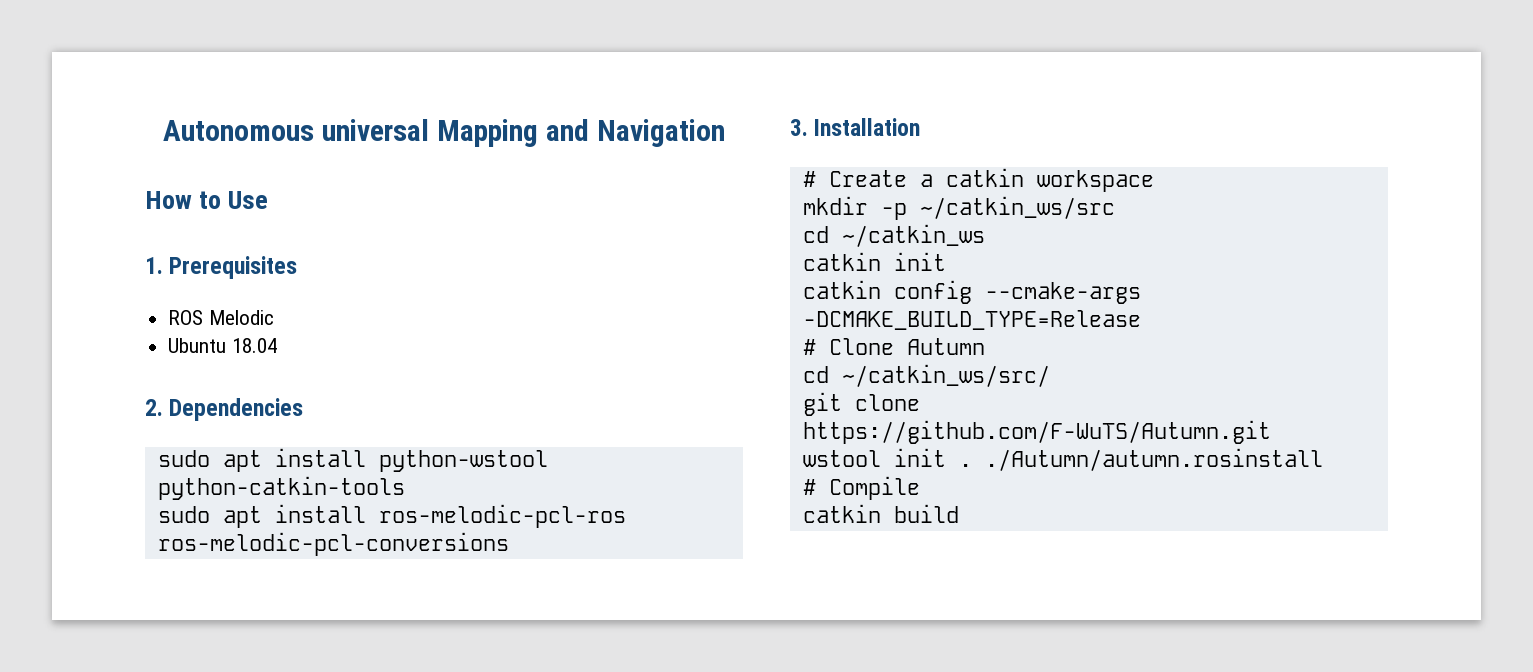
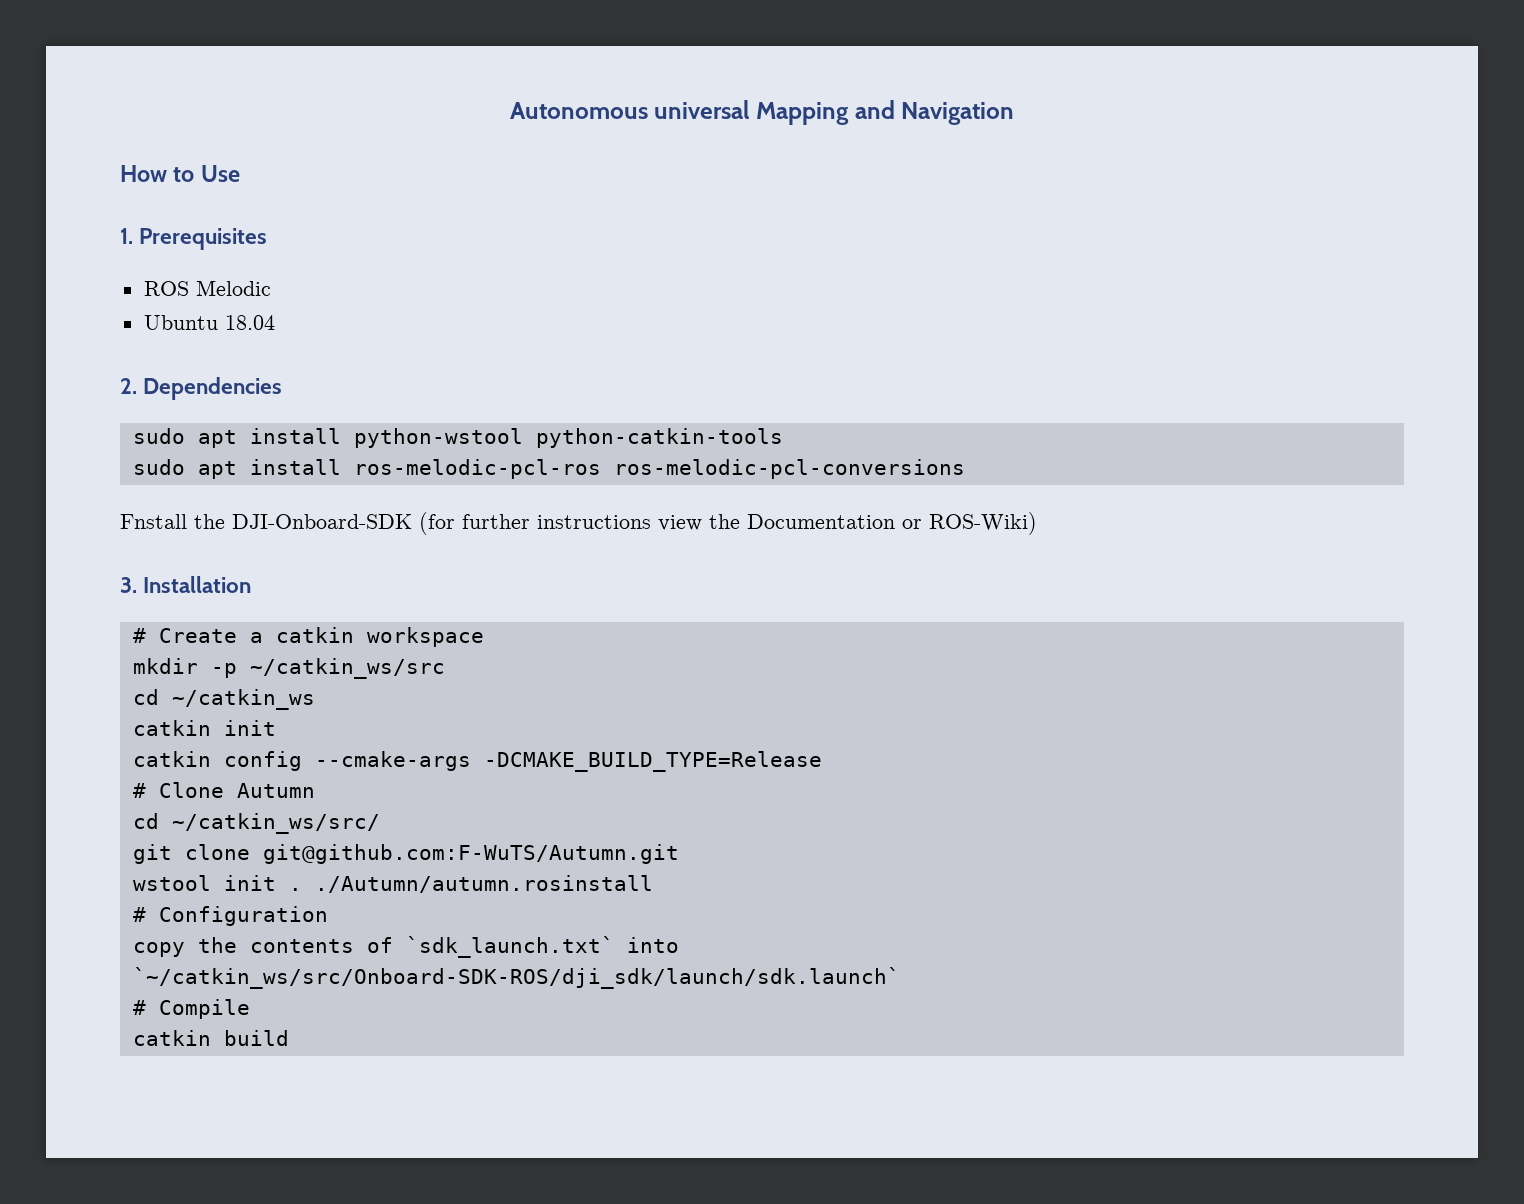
+ Fnstall the DJI-Onboard-SDK (for further instructions view the Documentation or ROS-Wiki)
- git clone https://github.com/F-WuTS/Autumn.git
+ git clone git@github.com:F-WuTS/Autumn.git
+ # Configuration
+ copy the contents of `sdk_launch.txt` into `~/catkin_ws/src/Onboard-SDK-ROS/dji_sdk/launch/sdk.launch`

